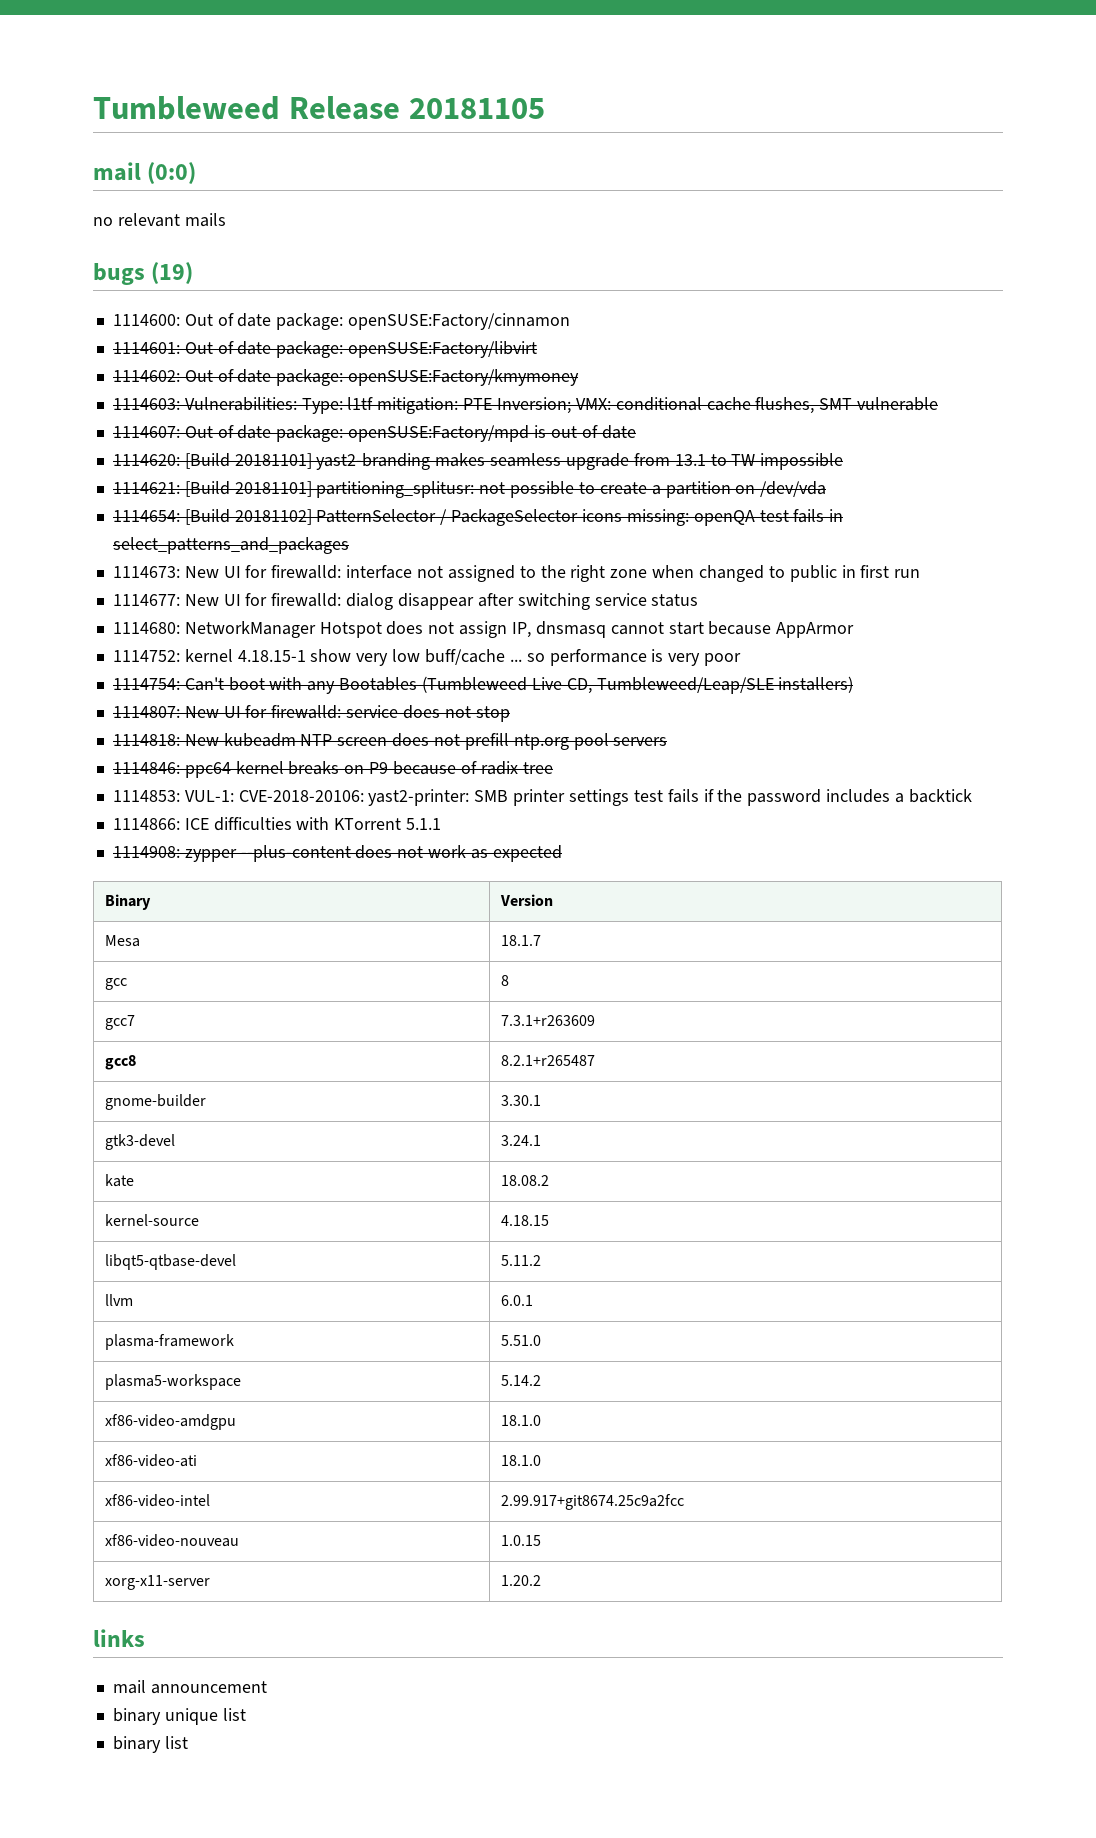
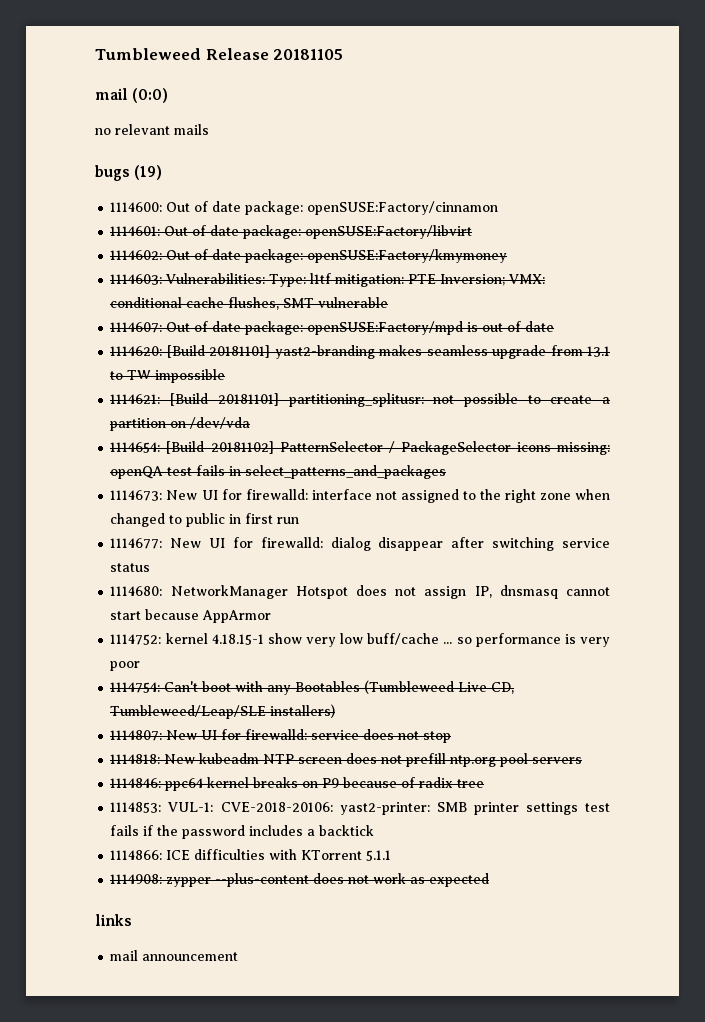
- Binary | Version
- Mesa | 18.1.7
- gcc | 8
- gcc7 | 7.3.1+r263609
- gcc8 | 8.2.1+r265487
- gnome-builder | 3.30.1
- gtk3-devel | 3.24.1
- kate | 18.08.2
- kernel-source | 4.18.15
- libqt5-qtbase-devel | 5.11.2
- llvm | 6.0.1
- plasma-framework | 5.51.0
- plasma5-workspace | 5.14.2
- xf86-video-amdgpu | 18.1.0
- xf86-video-ati | 18.1.0
- xf86-video-intel | 2.99.917+git8674.25c9a2fcc
- xf86-video-nouveau | 1.0.15
- xorg-x11-server | 1.20.2
  links
  mail announcement
- binary unique list
- binary list

